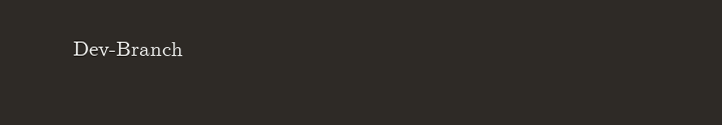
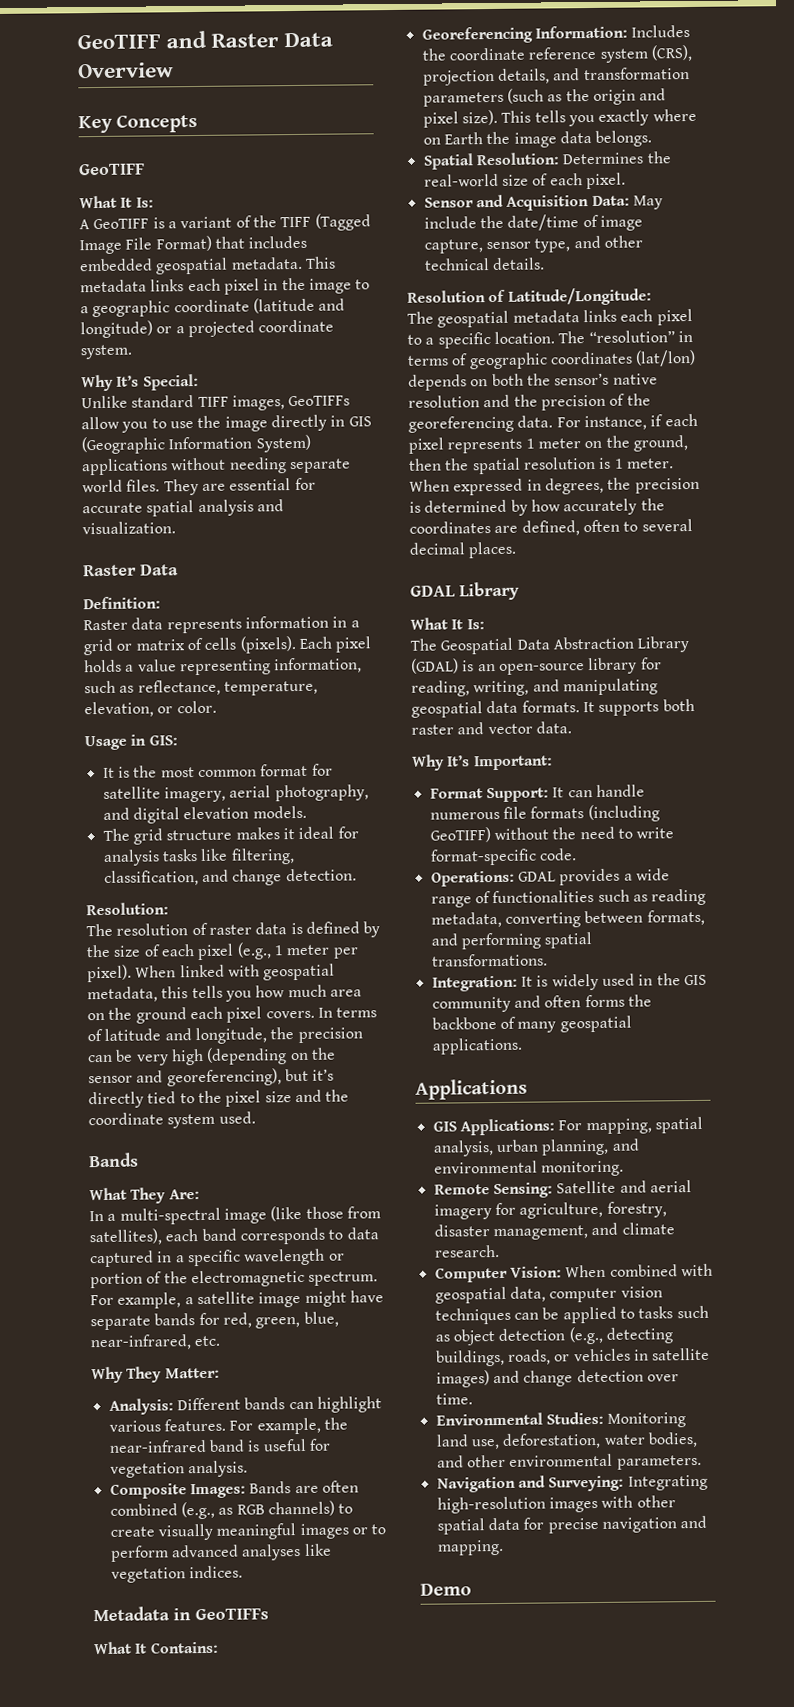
- Dev-Branch
+ GeoTIFF and Raster Data Overview
+ Key Concepts
+ GeoTIFF
+ What It Is:
+ A GeoTIFF is a variant of the TIFF (Tagged Image File Format) that includes embedded geospatial metadata. This metadata links each pixel in the image to a geographic coordinate (latitude and longitude) or a projected coordinate system.
+ Why It’s Special:
+ Unlike standard TIFF images, GeoTIFFs allow you to use the image directly in GIS (Geographic Information System) applications without needing separate world files. They are essential for accurate spatial analysis and visualization.
+ Raster Data
+ Definition:
+ Raster data represents information in a grid or matrix of cells (pixels). Each pixel holds a value representing information, such as reflectance, temperature, elevation, or color.
+ Usage in GIS:
+ It is the most common format for satellite imagery, aerial photography, and digital elevation models.
+ The grid structure makes it ideal for analysis tasks like filtering, classification, and change detection.
+ Resolution:
+ The resolution of raster data is defined by the size of each pixel (e.g., 1 meter per pixel). When linked with geospatial metadata, this tells you how much area on the ground each pixel covers. In terms of latitude and longitude, the precision can be very high (depending on the sensor and georeferencing), but it’s directly tied to the pixel size and the coordinate system used.
+ Bands
+ What They Are:
+ In a multi-spectral image (like those from satellites), each band corresponds to data captured in a specific wavelength or portion of the electromagnetic spectrum. For example, a satellite image might have separate bands for red, green, blue, near-infrared, etc.
+ Why They Matter:
+ Analysis: Different bands can highlight various features. For example, the near-infrared band is useful for vegetation analysis.
+ Composite Images: Bands are often combined (e.g., as RGB channels) to create visually meaningful images or to perform advanced analyses like vegetation indices.
+ Metadata in GeoTIFFs
+ What It Contains:
+ Georeferencing Information: Includes the coordinate reference system (CRS), projection details, and transformation parameters (such as the origin and pixel size). This tells you exactly where on Earth the image data belongs.
+ Spatial Resolution: Determines the real-world size of each pixel.
+ Sensor and Acquisition Data: May include the date/time of image capture, sensor type, and other technical details.
+ Resolution of Latitude/Longitude:
+ The geospatial metadata links each pixel to a specific location. The “resolution” in terms of geographic coordinates (lat/lon) depends on both the sensor’s native resolution and the precision of the georeferencing data. For instance, if each pixel represents 1 meter on the ground, then the spatial resolution is 1 meter. When expressed in degrees, the precision is determined by how accurately the coordinates are defined, often to several decimal places.
+ GDAL Library
+ What It Is:
+ The Geospatial Data Abstraction Library (GDAL) is an open-source library for reading, writing, and manipulating geospatial data formats. It supports both raster and vector data.
+ Why It’s Important:
+ Format Support: It can handle numerous file formats (including GeoTIFF) without the need to write format-specific code.
+ Operations: GDAL provides a wide range of functionalities such as reading metadata, converting between formats, and performing spatial transformations.
+ Integration: It is widely used in the GIS community and often forms the backbone of many geospatial applications.
+ Applications
+ GIS Applications: For mapping, spatial analysis, urban planning, and environmental monitoring.
+ Remote Sensing: Satellite and aerial imagery for agriculture, forestry, disaster management, and climate research.
+ Computer Vision: When combined with geospatial data, computer vision techniques can be applied to tasks such as object detection (e.g., detecting buildings, roads, or vehicles in satellite images) and change detection over time.
+ Environmental Studies: Monitoring land use, deforestation, water bodies, and other environmental parameters.
+ Navigation and Surveying: Integrating high-resolution images with other spatial data for precise navigation and mapping.
+ Demo

